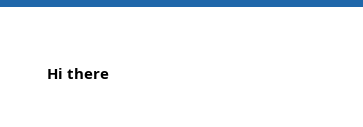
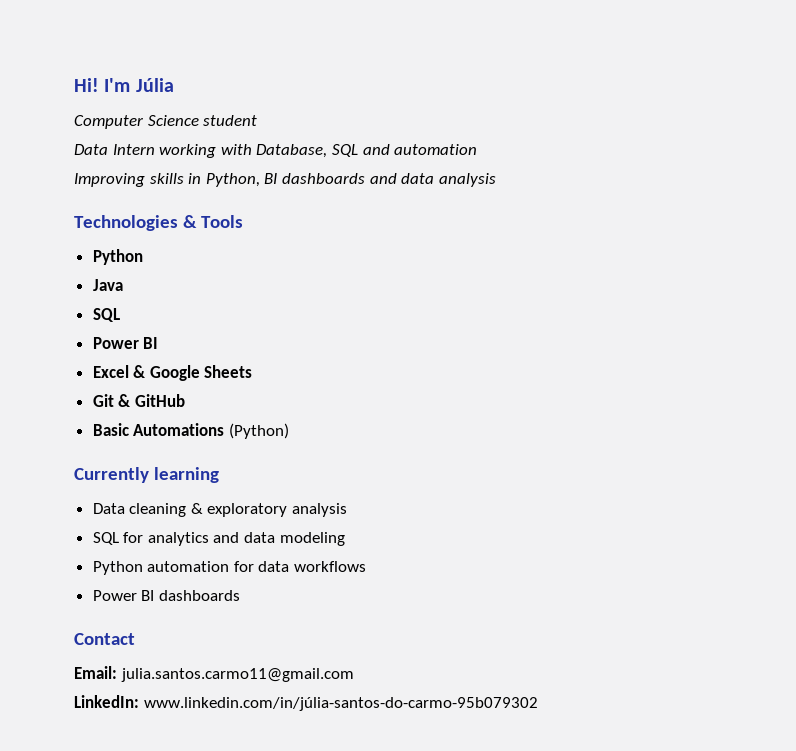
- Hi there
+ Hi! I'm Júlia
+ Computer Science student
+ Data Intern working with Database, SQL and automation
+ Improving skills in Python, BI dashboards and data analysis
+ Technologies & Tools
+ Python
+ Java
+ SQL
+ Power BI
+ Excel & Google Sheets
+ Git & GitHub
+ Basic Automations (Python)
+ Currently learning
+ Data cleaning & exploratory analysis
+ SQL for analytics and data modeling
+ Python automation for data workflows
+ Power BI dashboards
+ Contact
+ Email: julia.santos.carmo11@gmail.com
+ LinkedIn: www.linkedin.com/in/júlia-santos-do-carmo-95b079302

